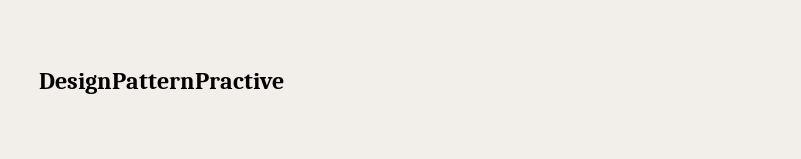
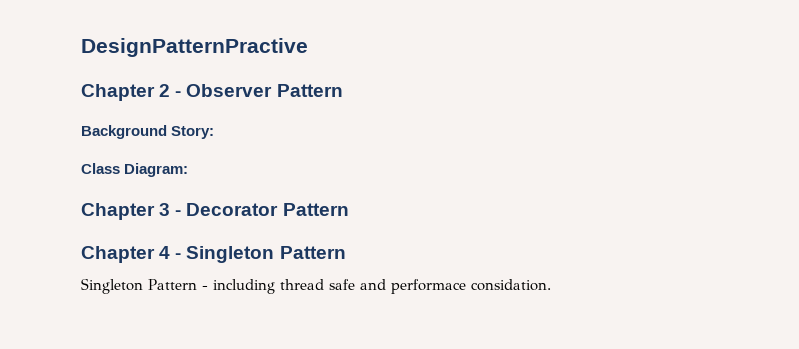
+ Chapter 2 - Observer Pattern
+ Background Story:
+ Class Diagram:
+ Chapter 3 - Decorator Pattern
+ Chapter 4 - Singleton Pattern
+ Singleton Pattern - including thread safe and performace considation.

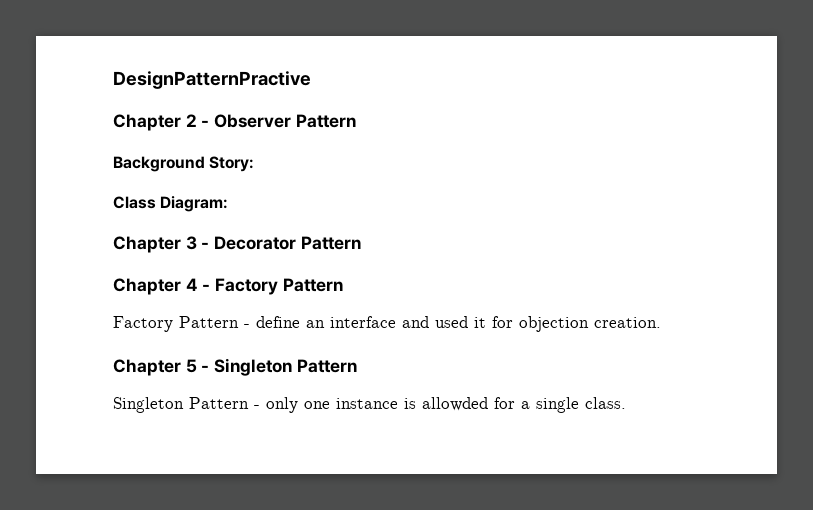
- Chapter 4 - Singleton Pattern
+ Chapter 4 - Factory Pattern
+ Factory Pattern - define an interface and used it for objection creation.
+ Chapter 5 - Singleton Pattern
- Singleton Pattern - including thread safe and performace considation.
+ Singleton Pattern - only one instance is allowded for a single class.

